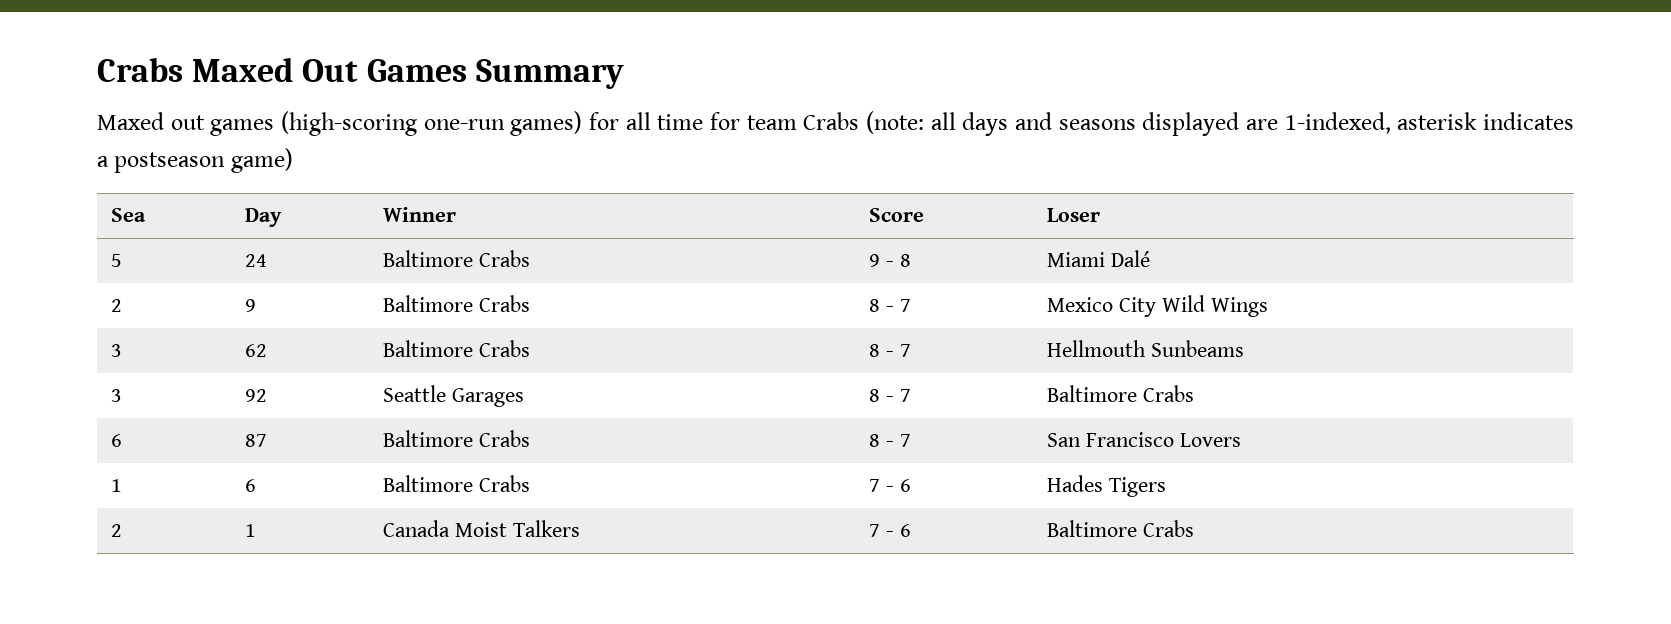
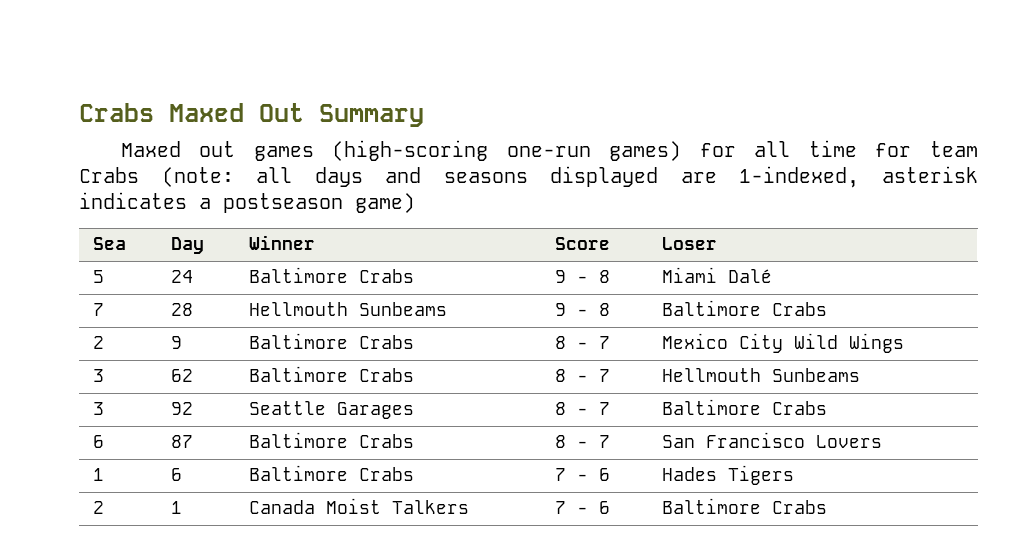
- Crabs Maxed Out Games Summary
+ Crabs Maxed Out Summary
+ 7 | 28 | Hellmouth Sunbeams | 9 - 8 | Baltimore Crabs

